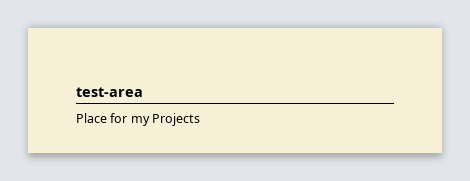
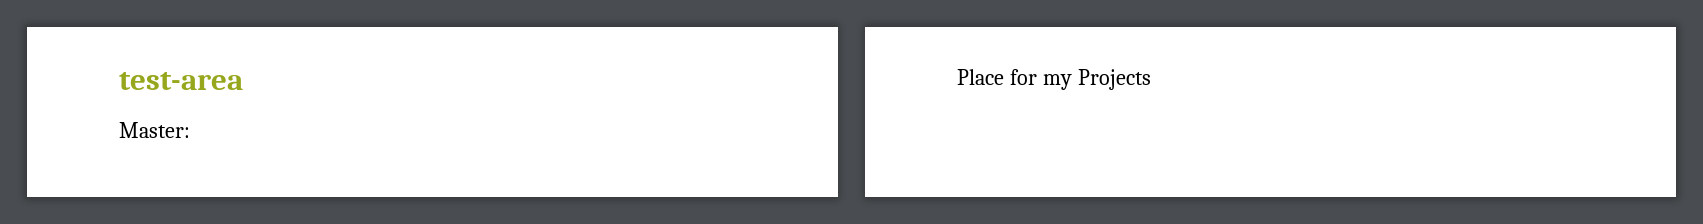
+ Master:

